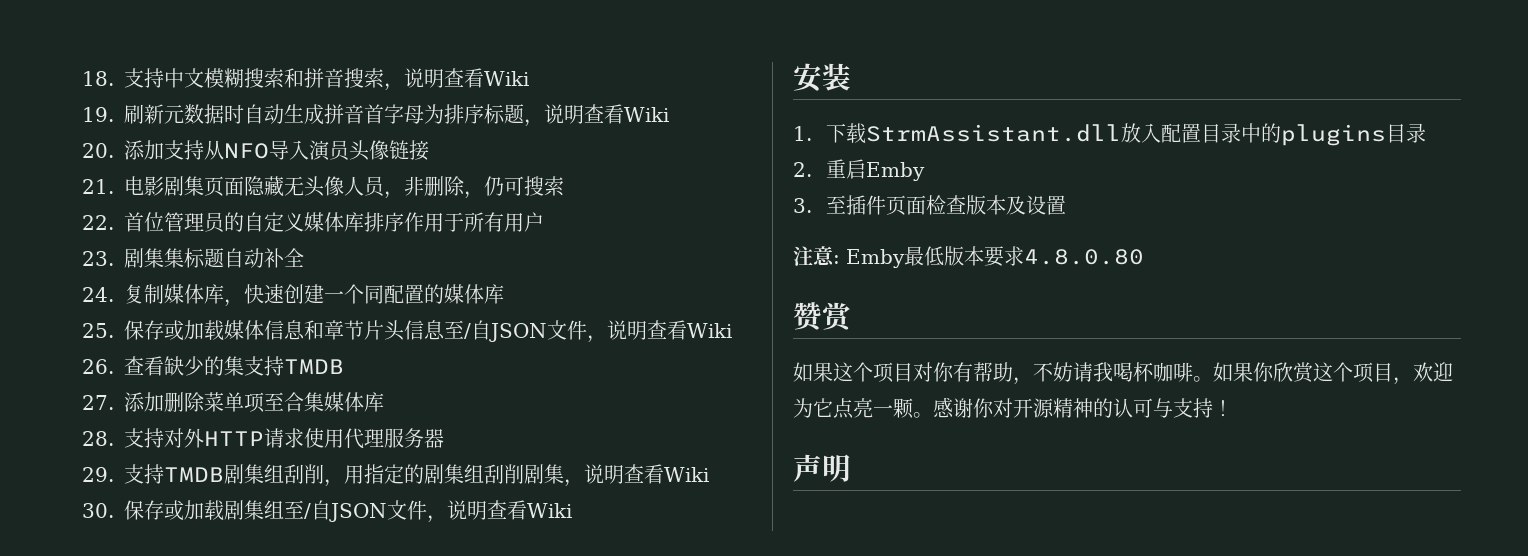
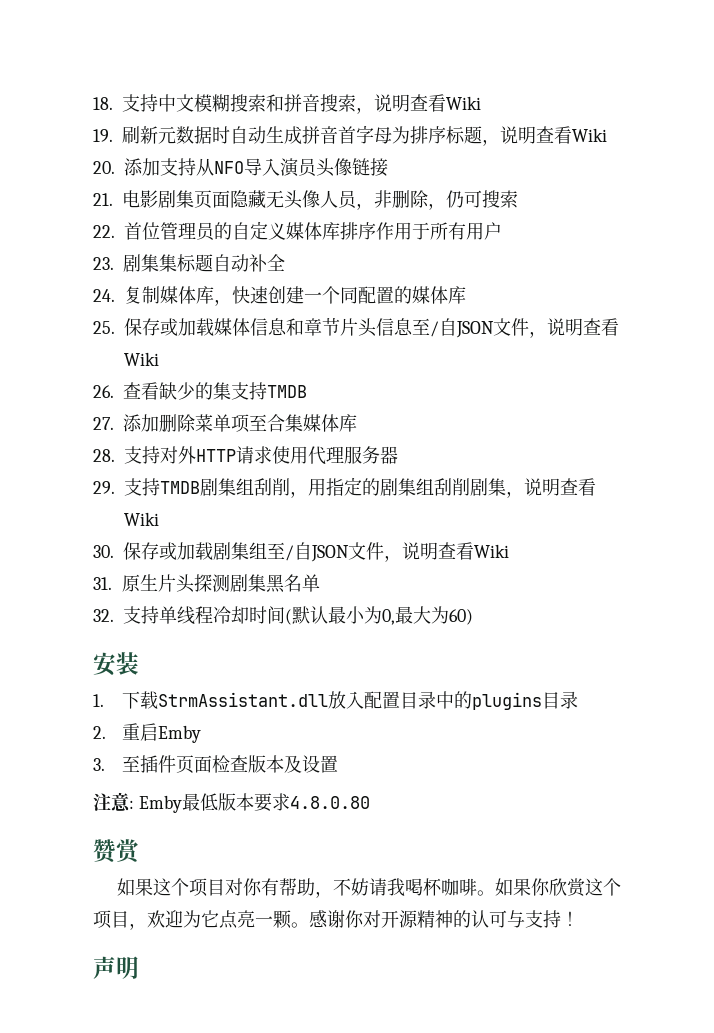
+ 31.原生片头探测剧集黑名单
+ 32.支持单线程冷却时间(默认最小为0,最大为60)

